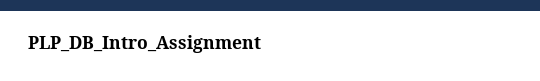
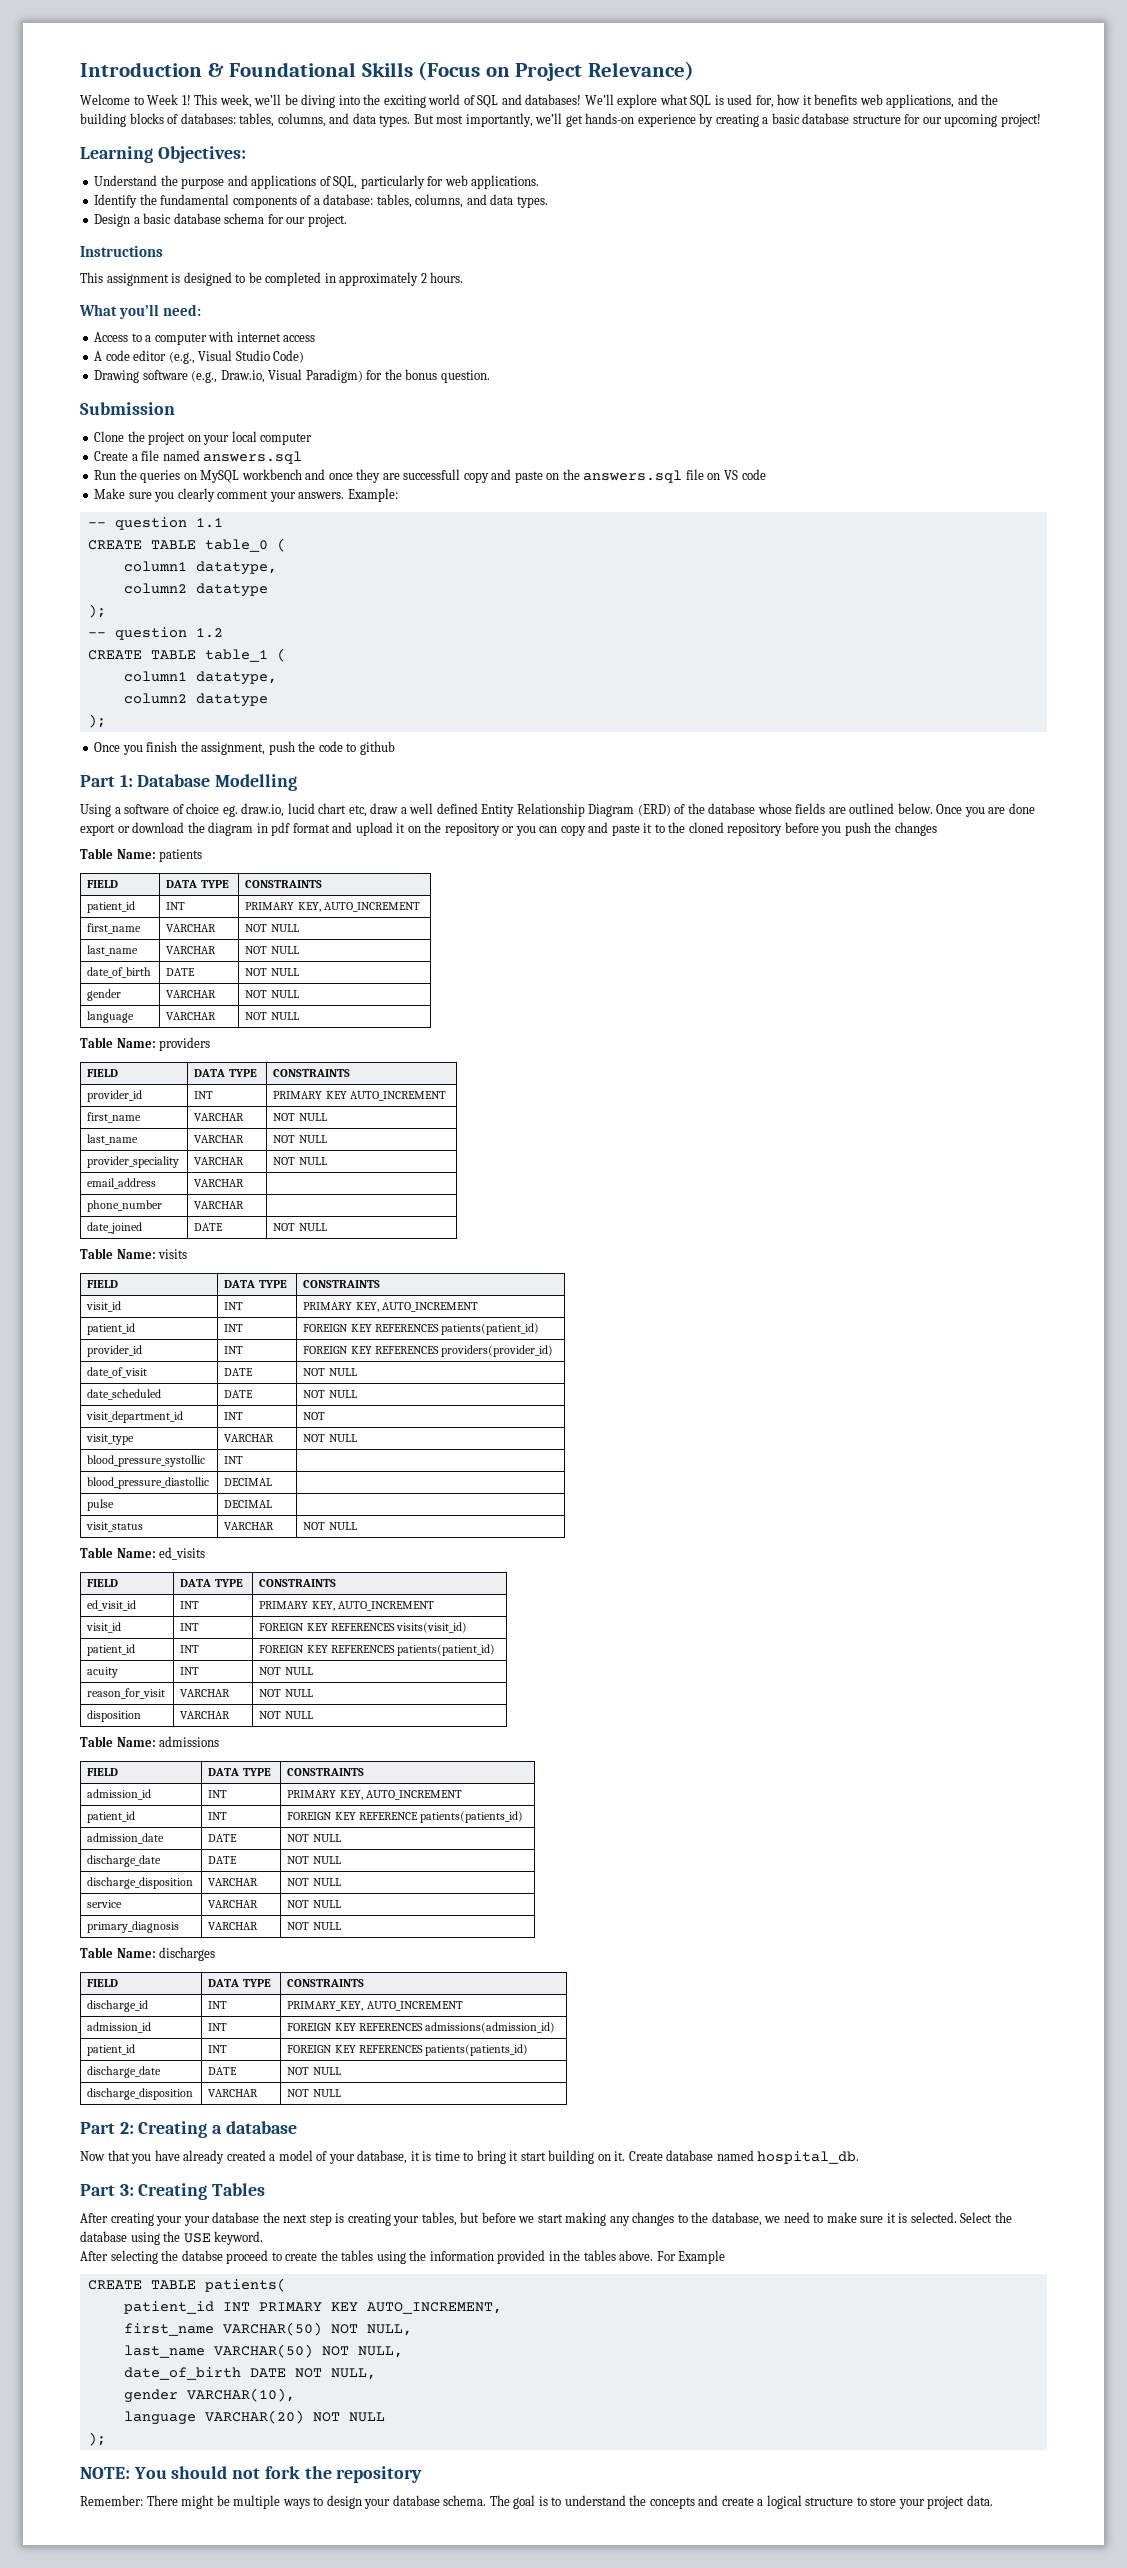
- PLP_DB_Intro_Assignment
+ Introduction & Foundational Skills (Focus on Project Relevance)
+ Welcome to Week 1! This week, we’ll be diving into the exciting world of SQL and databases! We’ll explore what SQL is used for, how it benefits web applications, and the building blocks of databases: tables, columns, and data types. But most importantly, we’ll get hands-on experience by creating a basic database structure for our upcoming project!
+ Learning Objectives:
+ Understand the purpose and applications of SQL, particularly for web applications.
+ Identify the fundamental components of a database: tables, columns, and data types.
+ Design a basic database schema for our project.
+ Instructions
+ This assignment is designed to be completed in approximately 2 hours.
+ What you’ll need:
+ Access to a computer with internet access
+ A code editor (e.g., Visual Studio Code)
+ Drawing software (e.g., Draw.io, Visual Paradigm) for the bonus question.
+ Submission
+ Clone the project on your local computer
+ Create a file named answers.sql
+ Run the queries on MySQL workbench and once they are successfull copy and paste on the answers.sql file on VS code
+ Make sure you clearly comment your answers. Example:
+ -- question 1.1
+ CREATE TABLE table_0 (
+ column1 datatype,
+ column2 datatype
+ );
+ -- question 1.2
+ CREATE TABLE table_1 (
+ column1 datatype,
+ column2 datatype
+ );
+ Once you finish the assignment, push the code to github
+ Part 1: Database Modelling
+ Using a software of choice eg. draw.io, lucid chart etc, draw a well defined Entity Relationship Diagram (ERD) of the database whose fields are outlined below. Once you are done export or download the diagram in pdf format and upload it on the repository or you can copy and paste it to the cloned repository before you push the changes
+ Table Name: patients
+ FIELD | DATA TYPE | CONSTRAINTS
+ patient_id | INT | PRIMARY KEY, AUTO_INCREMENT
+ first_name | VARCHAR | NOT NULL
+ last_name | VARCHAR | NOT NULL
+ date_of_birth | DATE | NOT NULL
+ gender | VARCHAR | NOT NULL
+ language | VARCHAR | NOT NULL
+ Table Name: providers
+ FIELD | DATA TYPE | CONSTRAINTS
+ provider_id | INT | PRIMARY KEY AUTO_INCREMENT
+ first_name | VARCHAR | NOT NULL
+ last_name | VARCHAR | NOT NULL
+ provider_speciality | VARCHAR | NOT NULL
+ email_address | VARCHAR |
+ phone_number | VARCHAR |
+ date_joined | DATE | NOT NULL
+ Table Name: visits
+ FIELD | DATA TYPE | CONSTRAINTS
+ visit_id | INT | PRIMARY KEY, AUTO_INCREMENT
+ patient_id | INT | FOREIGN KEY REFERENCES patients(patient_id)
+ provider_id | INT | FOREIGN KEY REFERENCES providers(provider_id)
+ date_of_visit | DATE | NOT NULL
+ date_scheduled | DATE | NOT NULL
+ visit_department_id | INT | NOT
+ visit_type | VARCHAR | NOT NULL
+ blood_pressure_systollic | INT |
+ blood_pressure_diastollic | DECIMAL |
+ pulse | DECIMAL |
+ visit_status | VARCHAR | NOT NULL
+ Table Name: ed_visits
+ FIELD | DATA TYPE | CONSTRAINTS
+ ed_visit_id | INT | PRIMARY KEY, AUTO_INCREMENT
+ visit_id | INT | FOREIGN KEY REFERENCES visits(visit_id)
+ patient_id | INT | FOREIGN KEY REFERENCES patients(patient_id)
+ acuity | INT | NOT NULL
+ reason_for_visit | VARCHAR | NOT NULL
+ disposition | VARCHAR | NOT NULL
+ Table Name: admissions
+ FIELD | DATA TYPE | CONSTRAINTS
+ admission_id | INT | PRIMARY KEY, AUTO_INCREMENT
+ patient_id | INT | FOREIGN KEY REFERENCE patients(patients_id)
+ admission_date | DATE | NOT NULL
+ discharge_date | DATE | NOT NULL
+ discharge_disposition | VARCHAR | NOT NULL
+ service | VARCHAR | NOT NULL
+ primary_diagnosis | VARCHAR | NOT NULL
+ Table Name: discharges
+ FIELD | DATA TYPE | CONSTRAINTS
+ discharge_id | INT | PRIMARY_KEY, AUTO_INCREMENT
+ admission_id | INT | FOREIGN KEY REFERENCES admissions(admission_id)
+ patient_id | INT | FOREIGN KEY REFERENCES patients(patients_id)
+ discharge_date | DATE | NOT NULL
+ discharge_disposition | VARCHAR | NOT NULL
+ Part 2: Creating a database
+ Now that you have already created a model of your database, it is time to bring it start building on it. Create database named hospital_db.
+ Part 3: Creating Tables
+ After creating your your database the next step is creating your tables, but before we start making any changes to the database, we need to make sure it is selected. Select the database using the USE keyword.
+ After selecting the databse proceed to create the tables using the information provided in the tables above. For Example
+ CREATE TABLE patients(
+ patient_id INT PRIMARY KEY AUTO_INCREMENT,
+ first_name VARCHAR(50) NOT NULL,
+ last_name VARCHAR(50) NOT NULL,
+ date_of_birth DATE NOT NULL,
+ gender VARCHAR(10),
+ language VARCHAR(20) NOT NULL
+ );
+ NOTE: You should not fork the repository
+ Remember: There might be multiple ways to design your database schema. The goal is to understand the concepts and create a logical structure to store your project data.

